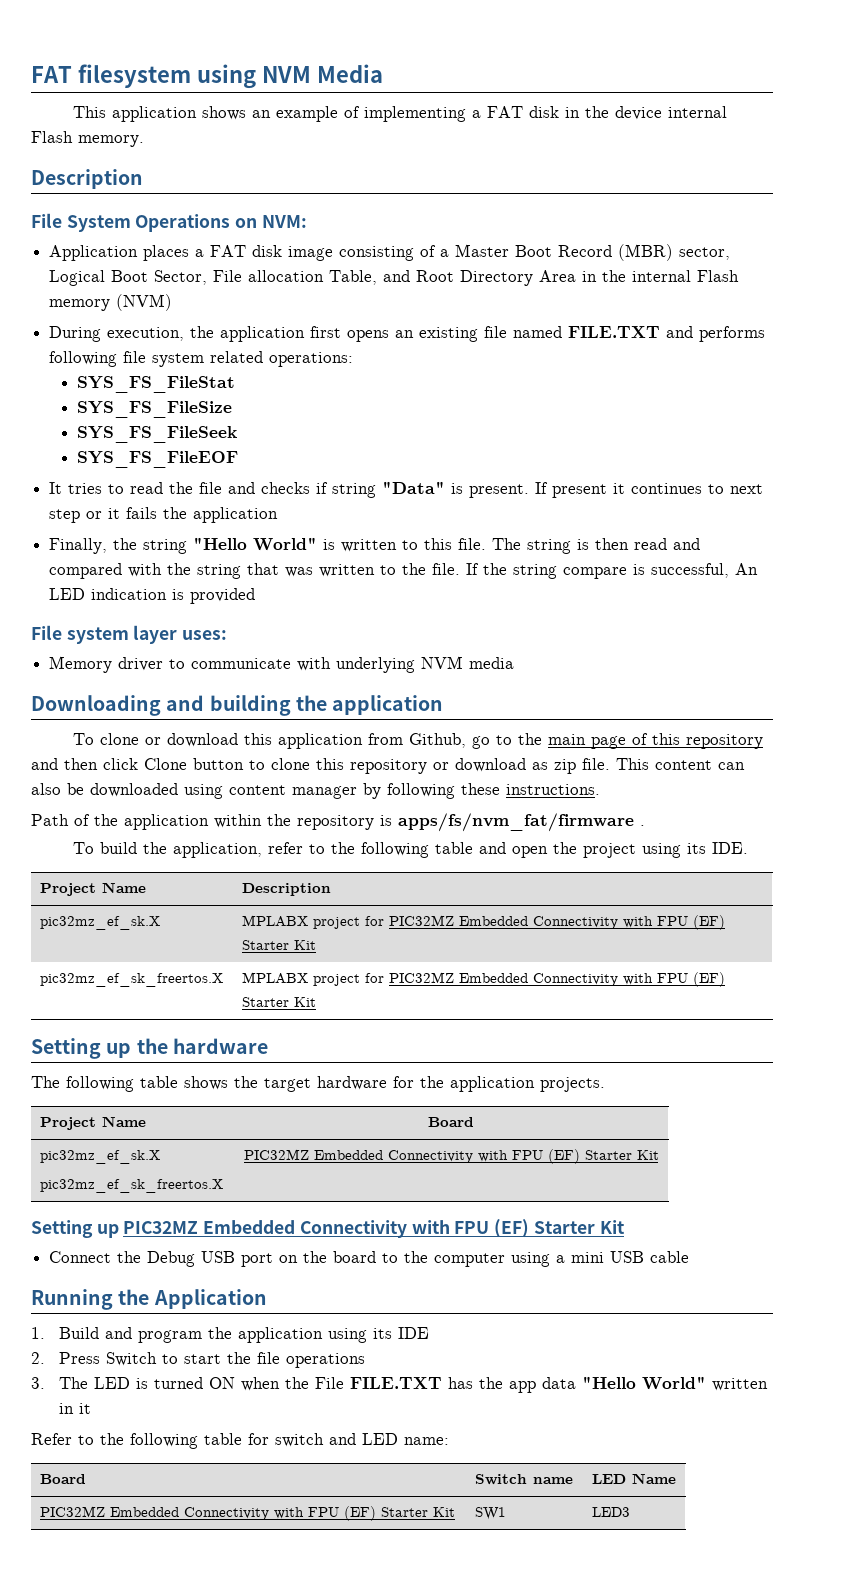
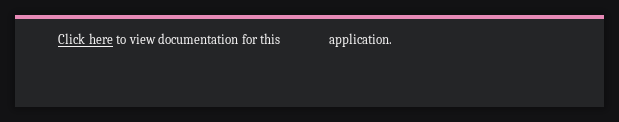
- FAT filesystem using NVM Media
- This application shows an example of implementing a FAT disk in the device internal Flash memory.
- Description
- File System Operations on NVM:
- Application places a FAT disk image consisting of a Master Boot Record (MBR) sector, Logical Boot Sector, File allocation Table, and Root Directory Area in the internal Flash memory (NVM)
- During execution, the application first opens an existing file named FILE.TXT and performs following file system related operations:
- SYS_FS_FileStat
- SYS_FS_FileSize
- SYS_FS_FileSeek
- SYS_FS_FileEOF
- It tries to read the file and checks if string "Data" is present. If present it continues to next step or it fails the application
- Finally, the string "Hello World" is written to this file. The string is then read and compared with the string that was written to the file. If the string compare is successful, An LED indication is provided
- File system layer uses:
- Memory driver to communicate with underlying NVM media
- Downloading and building the application
- To clone or download this application from Github, go to the main page of this repository and then click Clone button to clone this repository or download as zip file. This content can also be downloaded using content manager by following these instructions.
- Path of the application within the repository is apps/fs/nvm_fat/firmware .
- To build the application, refer to the following table and open the project using its IDE.
- Project Name | Description
- pic32mz_ef_sk.X | MPLABX project for PIC32MZ Embedded Connectivity with FPU (EF) Starter Kit
- pic32mz_ef_sk_freertos.X | MPLABX project for PIC32MZ Embedded Connectivity with FPU (EF) Starter Kit
- Setting up the hardware
- The following table shows the target hardware for the application projects.
- Project Name | Board
- pic32mz_ef_sk.X
- pic32mz_ef_sk_freertos.X | PIC32MZ Embedded Connectivity with FPU (EF) Starter Kit
- Setting up PIC32MZ Embedded Connectivity with FPU (EF) Starter Kit
- Connect the Debug USB port on the board to the computer using a mini USB cable
- Running the Application
- 1. Build and program the application using its IDE
- 2. Press Switch to start the file operations
- 3. The LED is turned ON when the File FILE.TXT has the app data "Hello World" written in it
- Refer to the following table for switch and LED name:
- Board | Switch name | LED Name
- PIC32MZ Embedded Connectivity with FPU (EF) Starter Kit | SW1 | LED3
+ Click here to view documentation for this application.

